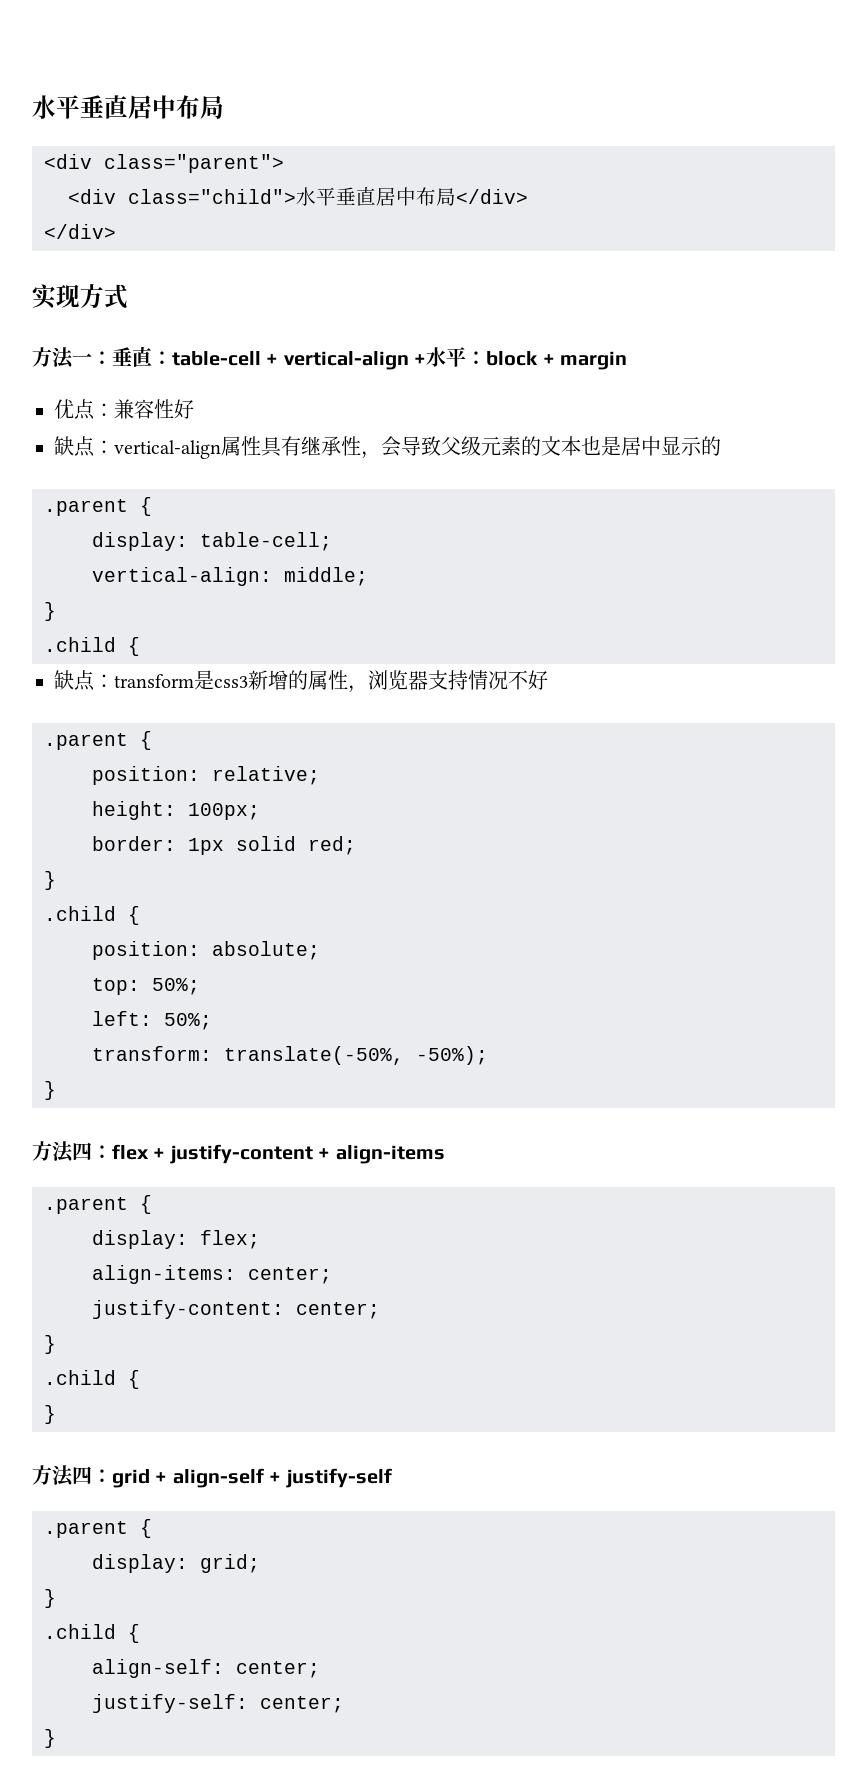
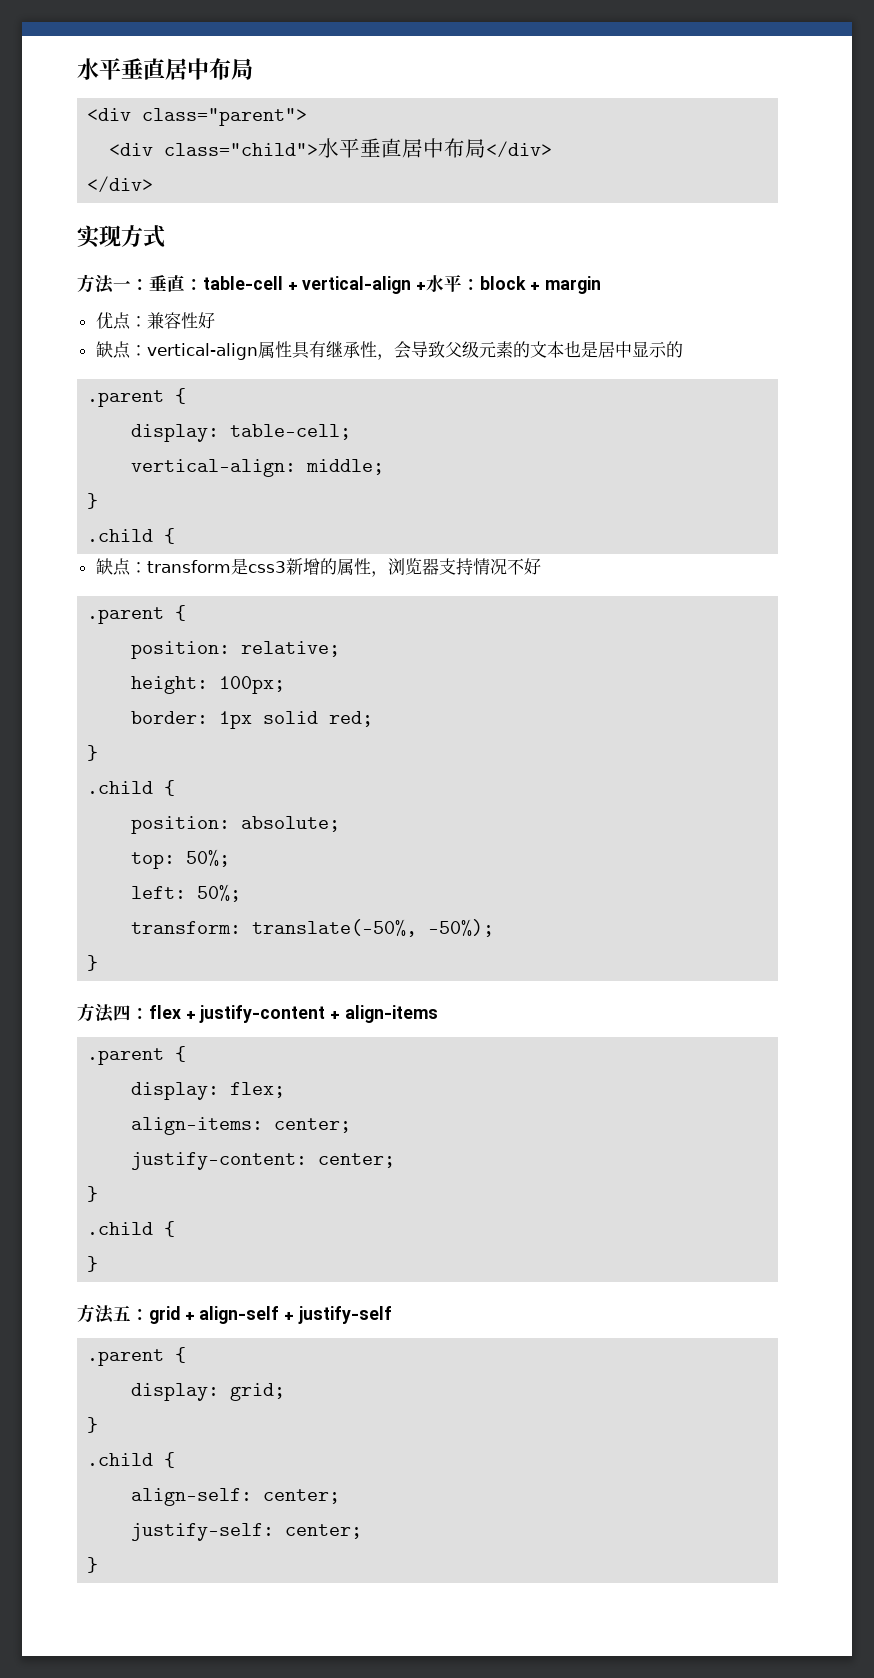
- 方法四：grid + align-self + justify-self
+ 方法五：grid + align-self + justify-self

